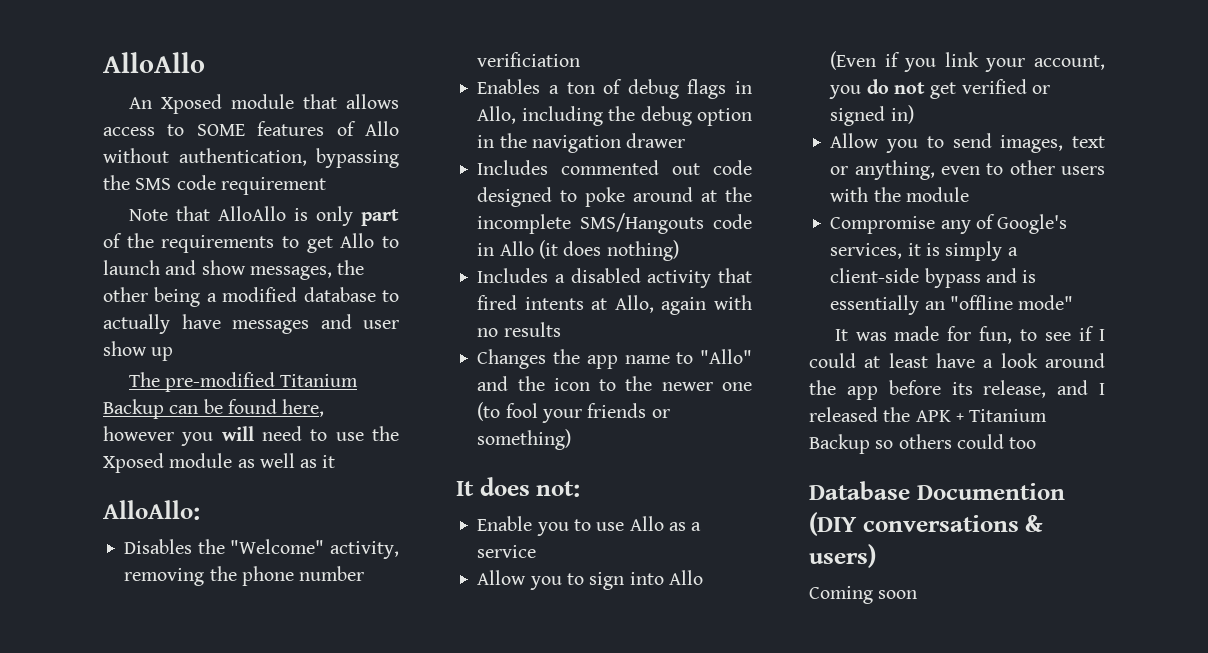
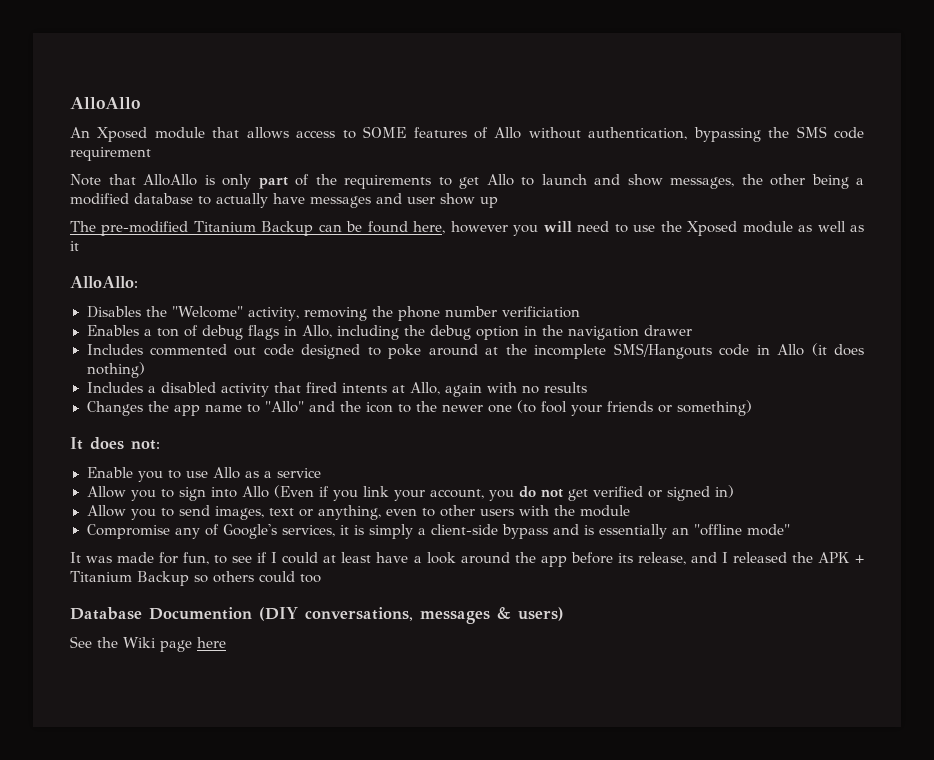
- Database Documention (DIY conversations & users)
+ Database Documention (DIY conversations, messages & users)
- Coming soon
+ See the Wiki page here

